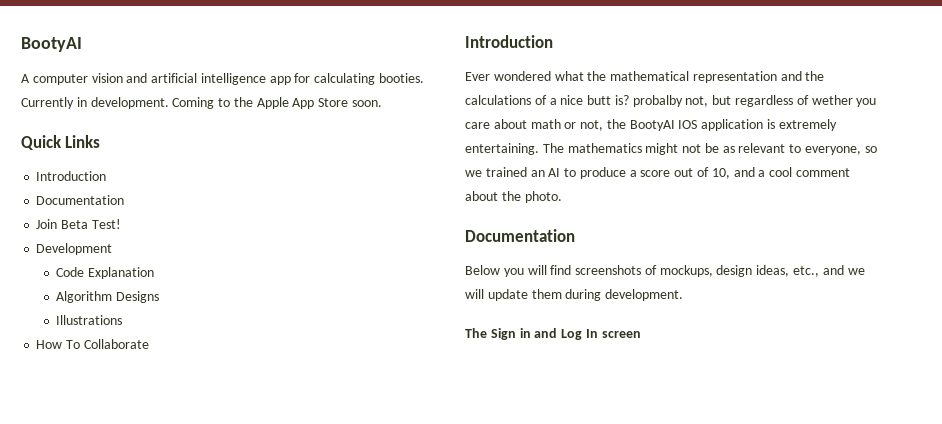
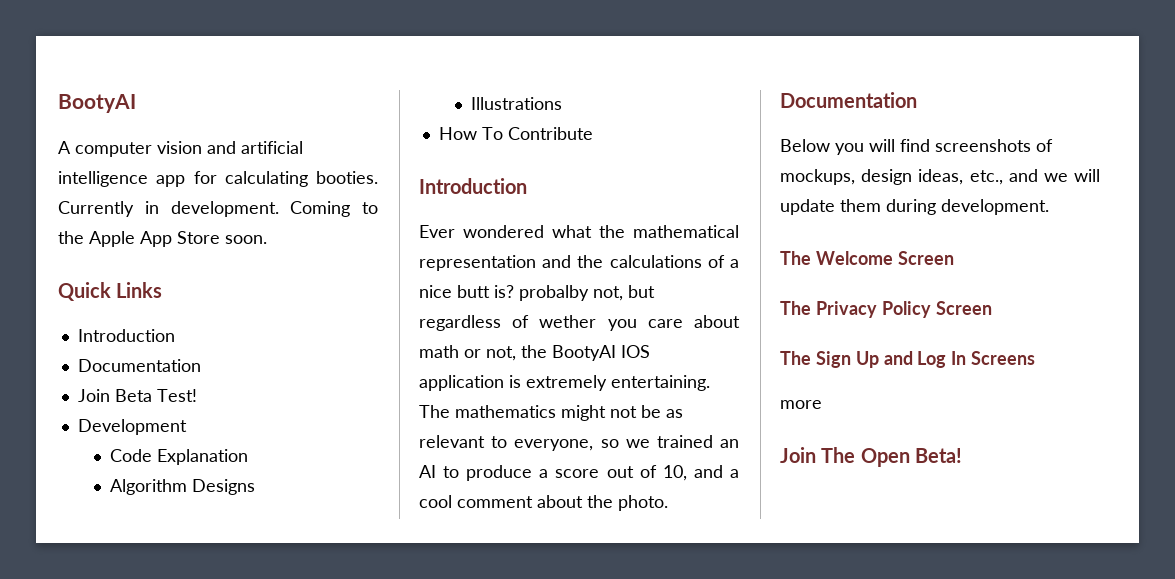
- How To Collaborate
+ How To Contribute
+ The Welcome Screen
+ The Privacy Policy Screen
- The Sign in and Log In screen
+ The Sign Up and Log In Screens
+ more
+ Join The Open Beta!

